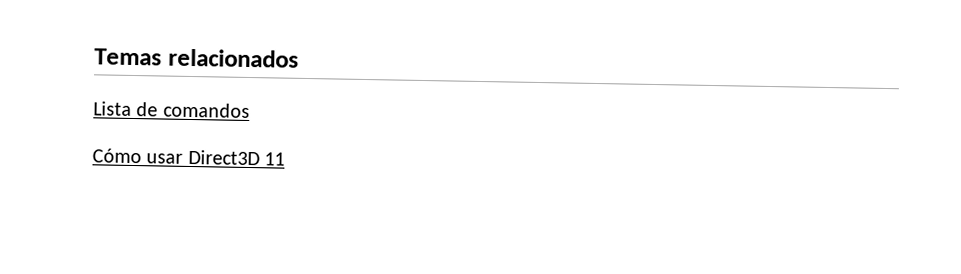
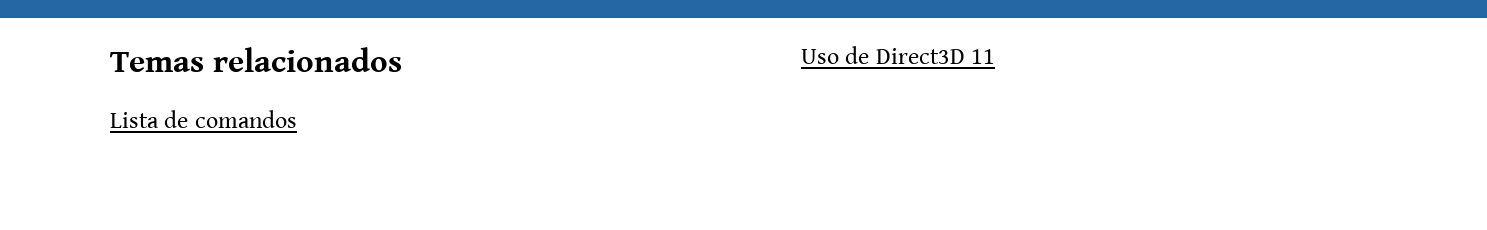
- Cómo usar Direct3D 11
+ Uso de Direct3D 11

